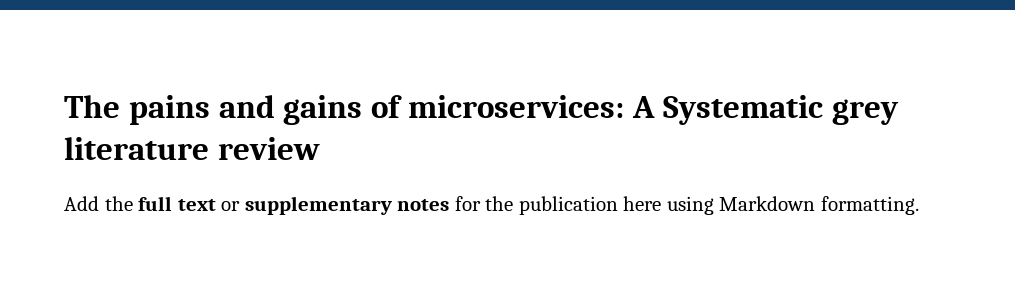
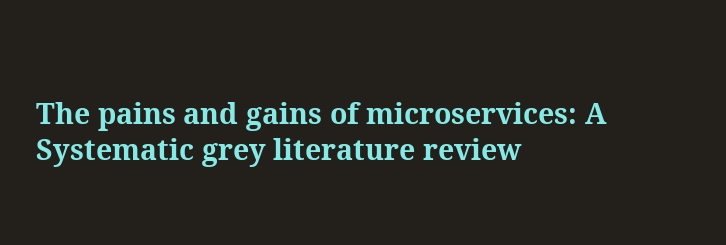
- Add the full text or supplementary notes for the publication here using Markdown formatting.

